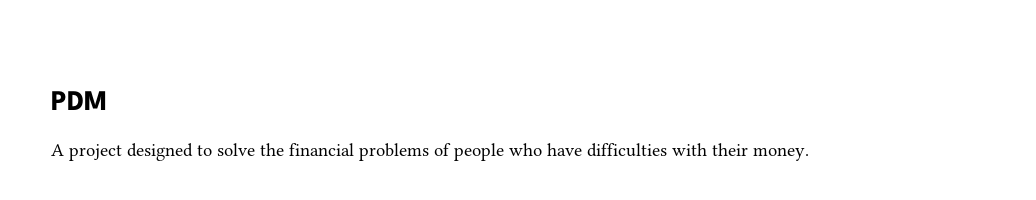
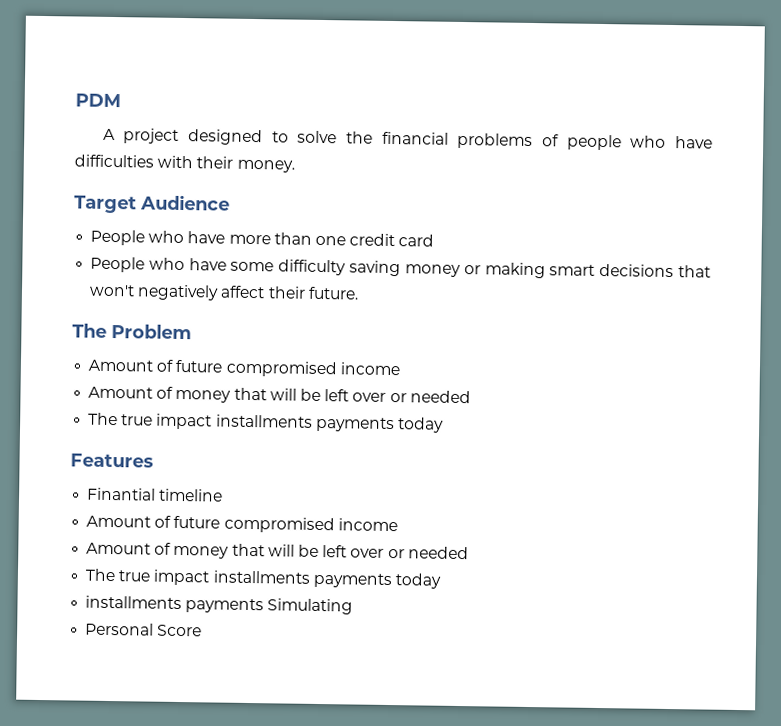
+ Target Audience
+ People who have more than one credit card
+ People who have some difficulty saving money or making smart decisions that won't negatively affect their future.
+ The Problem
+ Amount of future compromised income
+ Amount of money that will be left over or needed
+ The true impact installments payments today
+ Features
+ Finantial timeline
+ Amount of future compromised income
+ Amount of money that will be left over or needed
+ The true impact installments payments today
+ installments payments Simulating
+ Personal Score

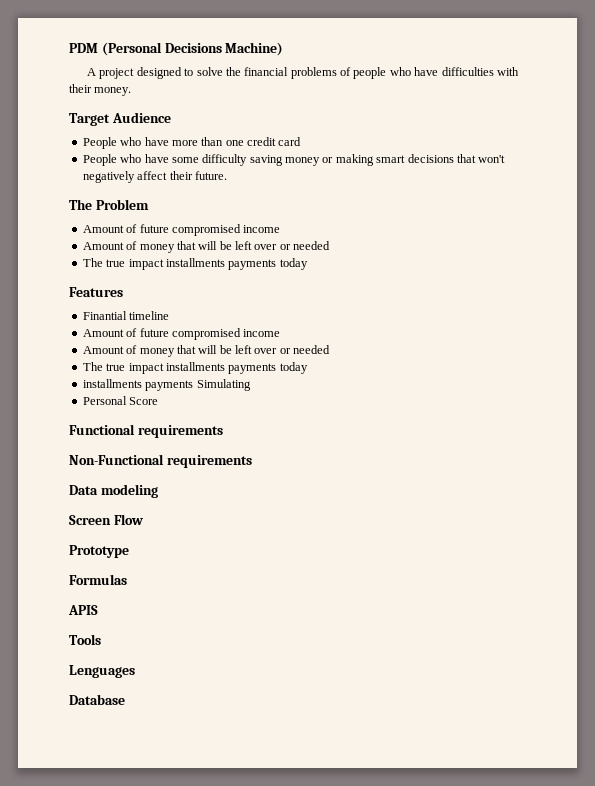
- PDM
+ PDM (Personal Decisions Machine)
+ Functional requirements
+ Non-Functional requirements
+ Data modeling
+ Screen Flow
+ Prototype
+ Formulas
+ APIS
+ Tools
+ Lenguages
+ Database

